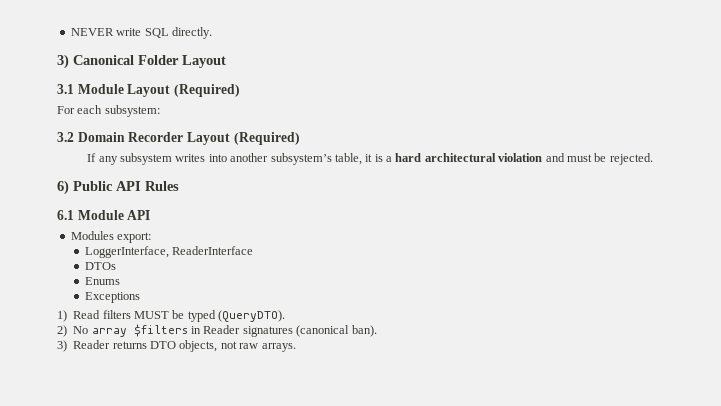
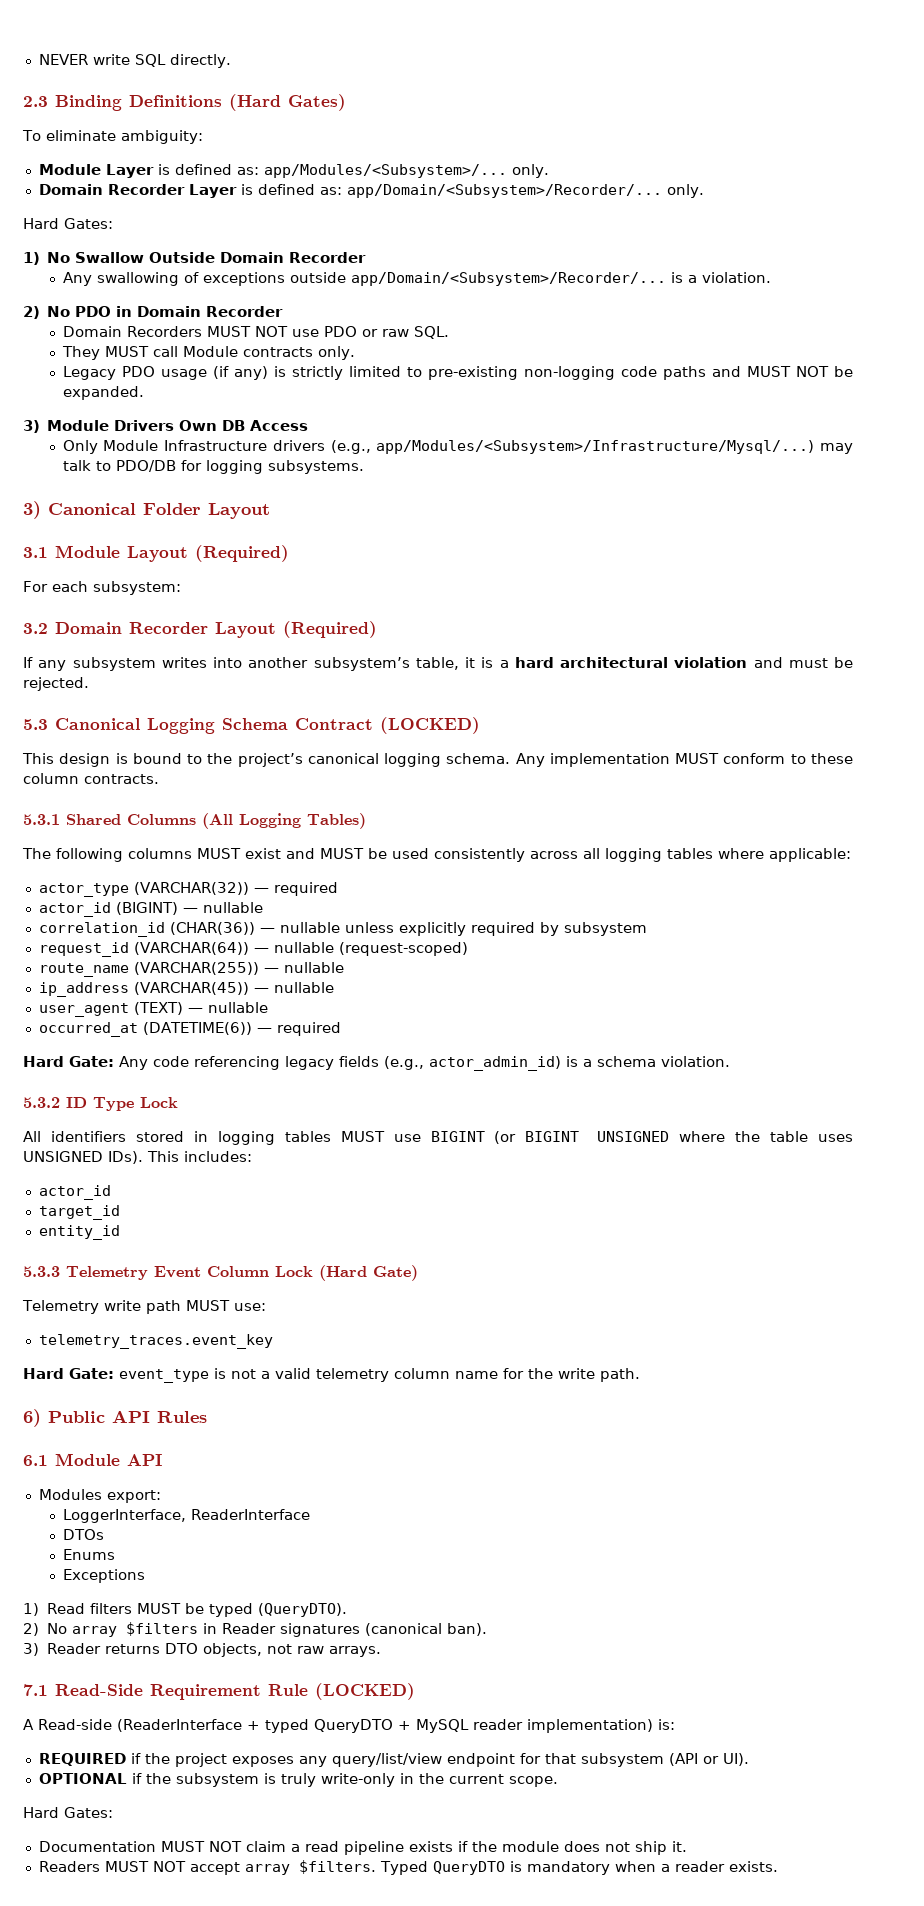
+ 2.3 Binding Definitions (Hard Gates)
+ To eliminate ambiguity:
+ Module Layer is defined as: app/Modules/<Subsystem>/... only.
+ Domain Recorder Layer is defined as: app/Domain/<Subsystem>/Recorder/... only.
+ Hard Gates:
+ 1) No Swallow Outside Domain Recorder
+ Any swallowing of exceptions outside app/Domain/<Subsystem>/Recorder/... is a violation.
+ 2) No PDO in Domain Recorder
+ Domain Recorders MUST NOT use PDO or raw SQL.
+ They MUST call Module contracts only.
+ Legacy PDO usage (if any) is strictly limited to pre-existing non-logging code paths and MUST NOT be expanded.
+ 3) Module Drivers Own DB Access
+ Only Module Infrastructure drivers (e.g., app/Modules/<Subsystem>/Infrastructure/Mysql/...) may talk to PDO/DB for logging subsystems.
+ 5.3 Canonical Logging Schema Contract (LOCKED)
+ This design is bound to the project’s canonical logging schema. Any implementation MUST conform to these column contracts.
+ 5.3.1 Shared Columns (All Logging Tables)
+ The following columns MUST exist and MUST be used consistently across all logging tables where applicable:
+ actor_type (VARCHAR(32)) — required
+ actor_id (BIGINT) — nullable
+ correlation_id (CHAR(36)) — nullable unless explicitly required by subsystem
+ request_id (VARCHAR(64)) — nullable (request-scoped)
+ route_name (VARCHAR(255)) — nullable
+ ip_address (VARCHAR(45)) — nullable
+ user_agent (TEXT) — nullable
+ occurred_at (DATETIME(6)) — required
+ Hard Gate: Any code referencing legacy fields (e.g., actor_admin_id) is a schema violation.
+ 5.3.2 ID Type Lock
+ All identifiers stored in logging tables MUST use BIGINT (or BIGINT UNSIGNED where the table uses UNSIGNED IDs). This includes:
+ actor_id
+ target_id
+ entity_id
+ 5.3.3 Telemetry Event Column Lock (Hard Gate)
+ Telemetry write path MUST use:
+ telemetry_traces.event_key
+ Hard Gate: event_type is not a valid telemetry column name for the write path.
+ 7.1 Read-Side Requirement Rule (LOCKED)
+ A Read-side (ReaderInterface + typed QueryDTO + MySQL reader implementation) is:
+ REQUIRED if the project exposes any query/list/view endpoint for that subsystem (API or UI).
+ OPTIONAL if the subsystem is truly write-only in the current scope.
+ Hard Gates:
+ Documentation MUST NOT claim a read pipeline exists if the module does not ship it.
+ Readers MUST NOT accept array $filters. Typed QueryDTO is mandatory when a reader exists.

